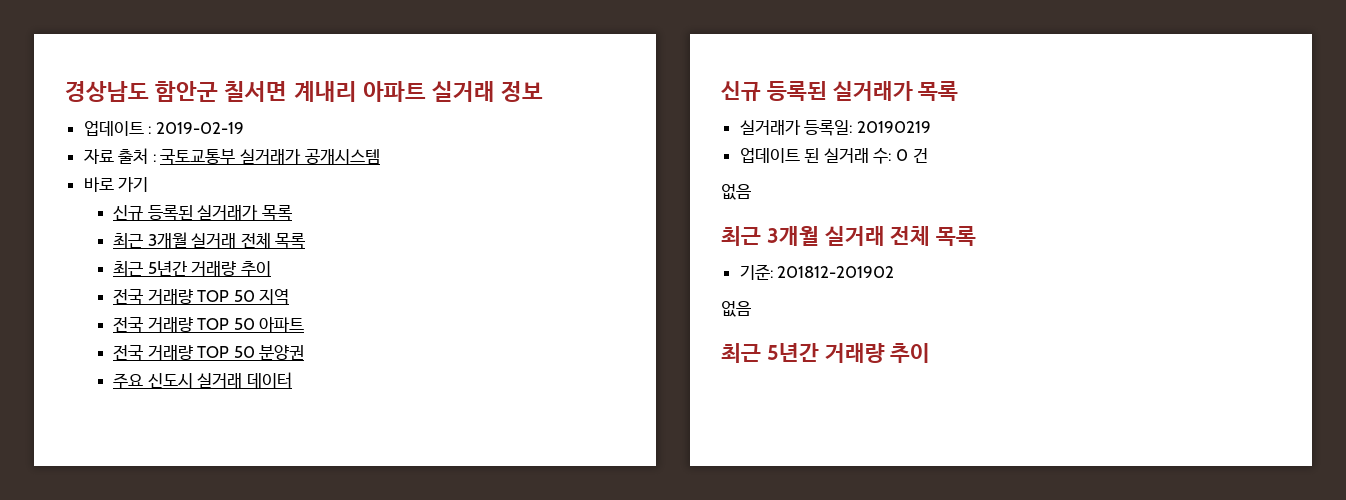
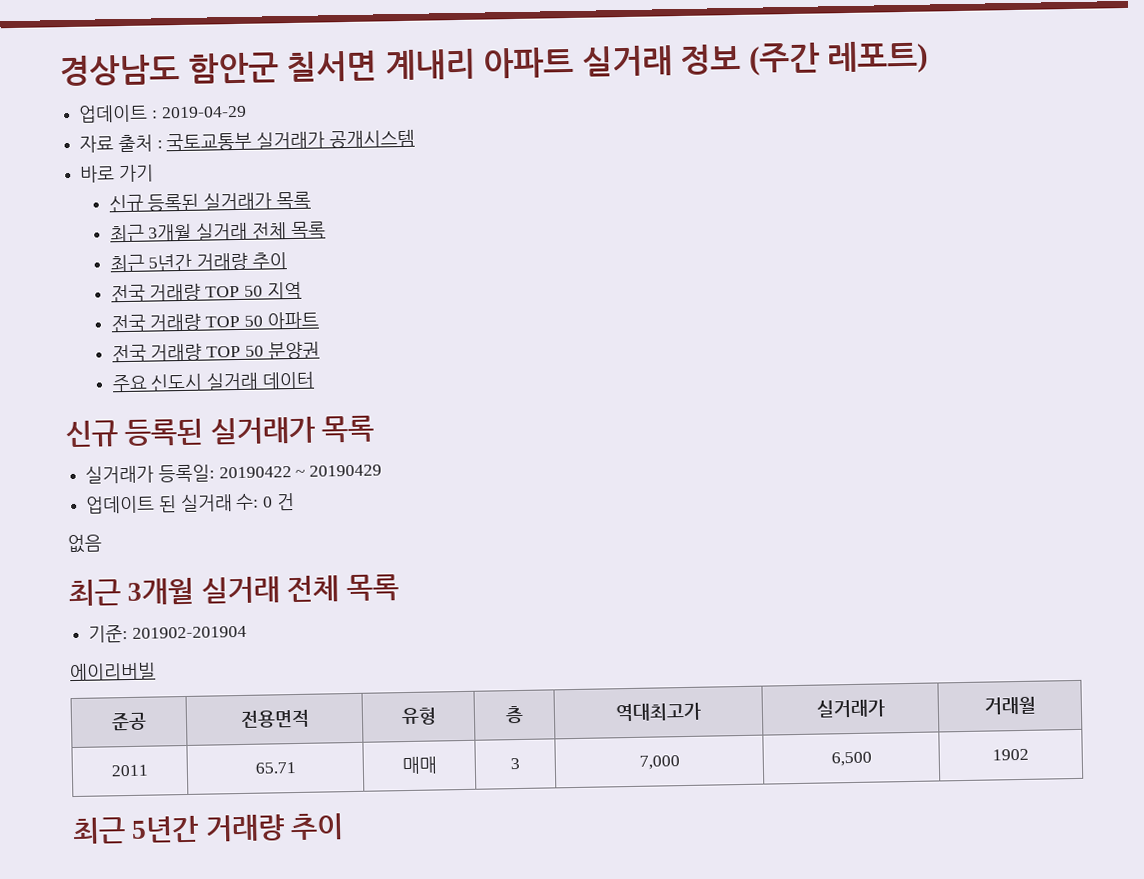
- 경상남도 함안군 칠서면 계내리 아파트 실거래 정보
+ 경상남도 함안군 칠서면 계내리 아파트 실거래 정보 (주간 레포트)
- 업데이트 : 2019-02-19
+ 업데이트 : 2019-04-29
- 실거래가 등록일: 20190219
+ 실거래가 등록일: 20190422 ~ 20190429
- 기준: 201812-201902
- 없음
+ 기준: 201902-201904
+ 에이리버빌
+ 준공 | 전용면적 | 유형 | 층 | 역대최고가 | 실거래가 | 거래월
+ 2011 | 65.71 | 매매 | 3 | 7,000 | 6,500 | 1902

